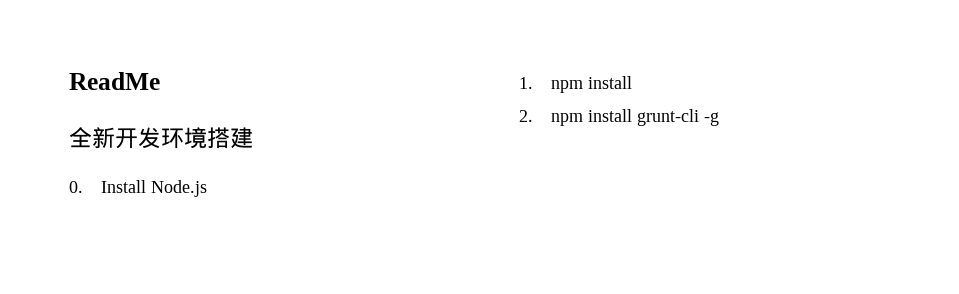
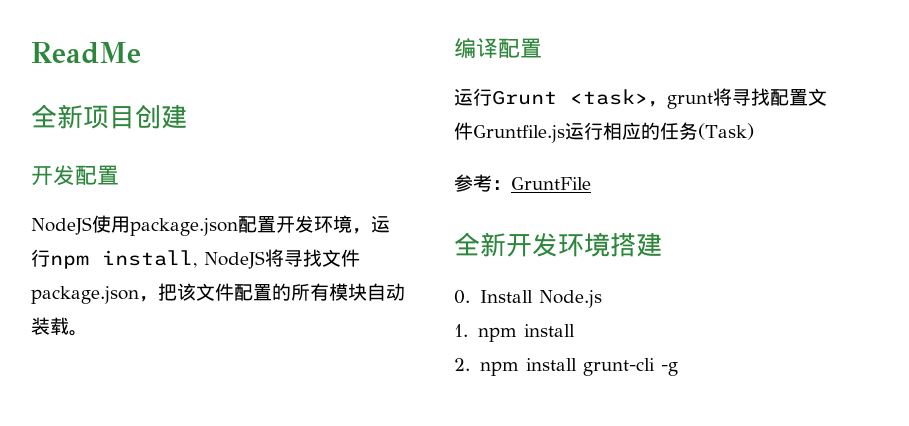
+ 全新项目创建
+ 开发配置
+ NodeJS使用package.json配置开发环境，运行npm install, NodeJS将寻找文件package.json，把该文件配置的所有模块自动装载。
+ 编译配置
+ 运行Grunt <task>，grunt将寻找配置文件Gruntfile.js运行相应的任务(Task)
+ 参考：GruntFile

